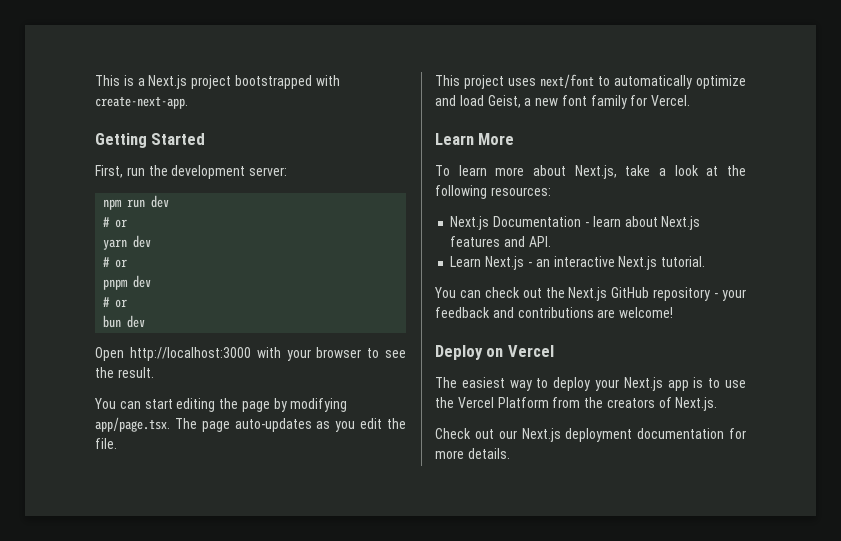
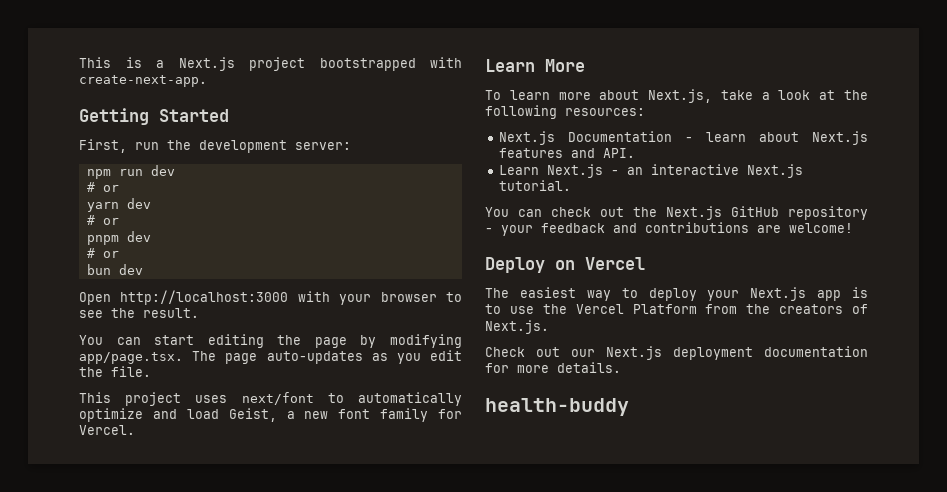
+ health-buddy

